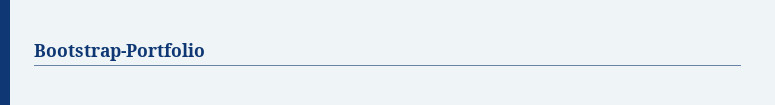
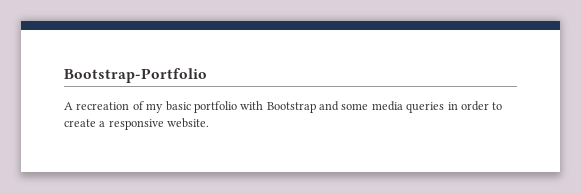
+ A recreation of my basic portfolio with Bootstrap and some media queries in order to create a responsive website.

